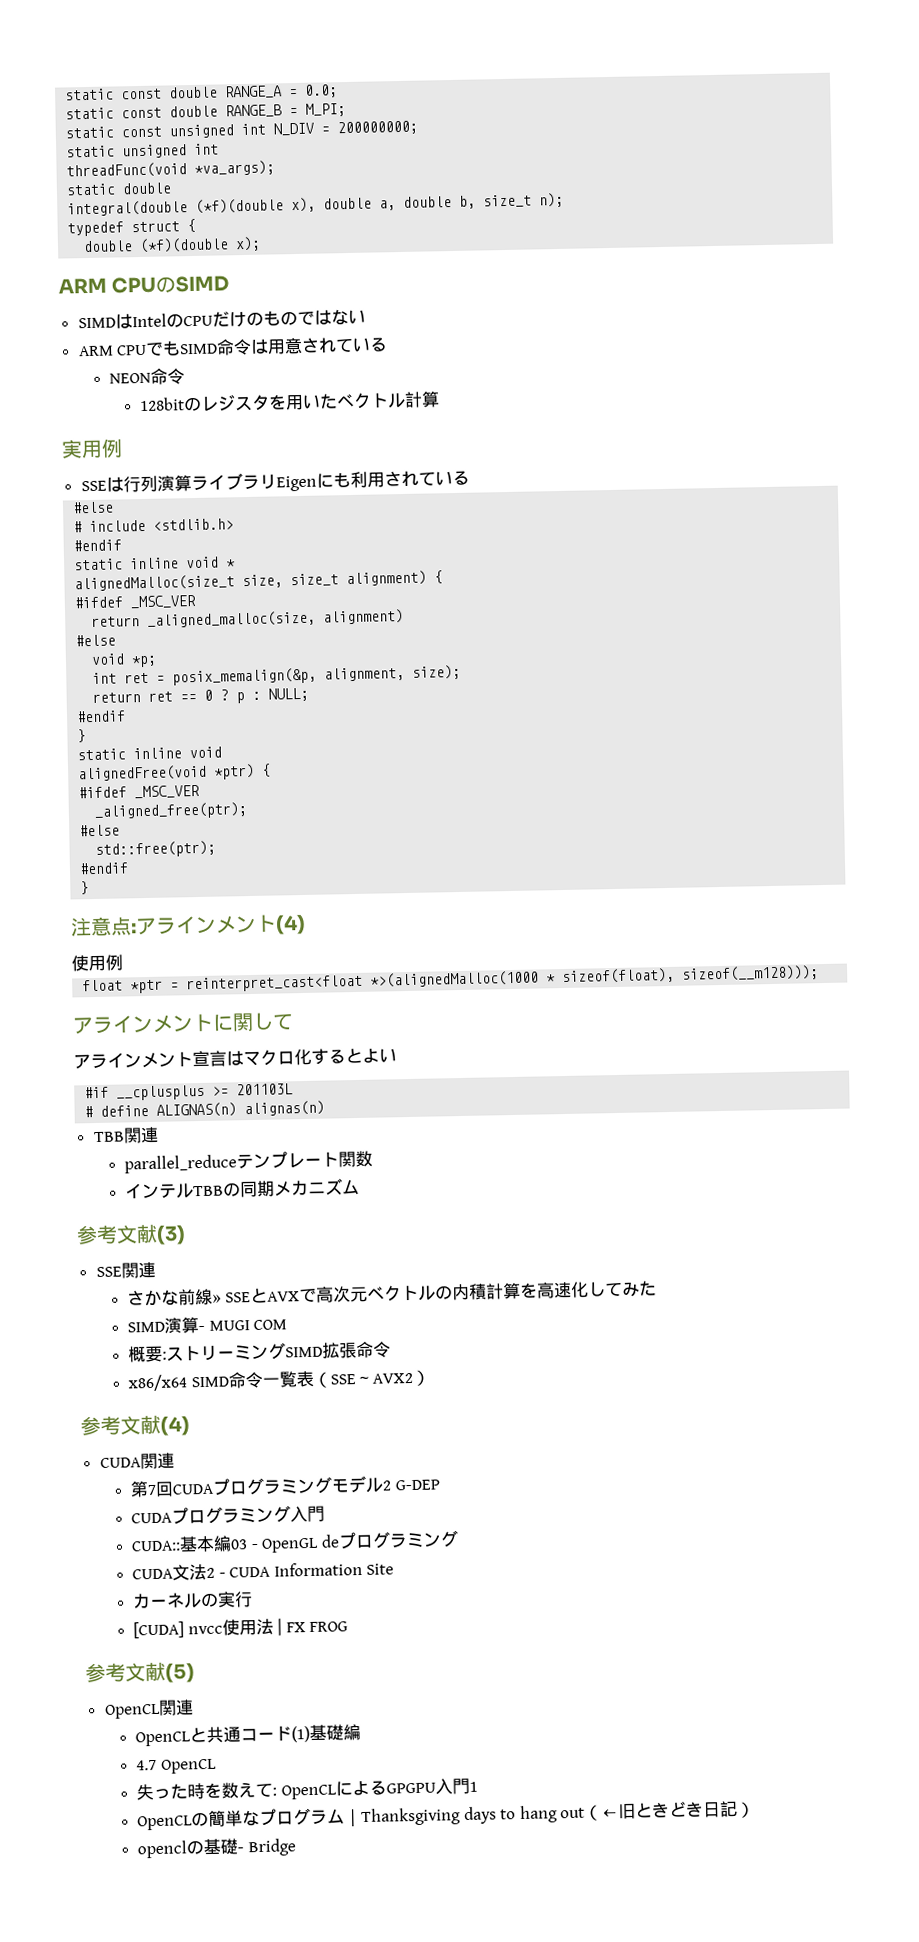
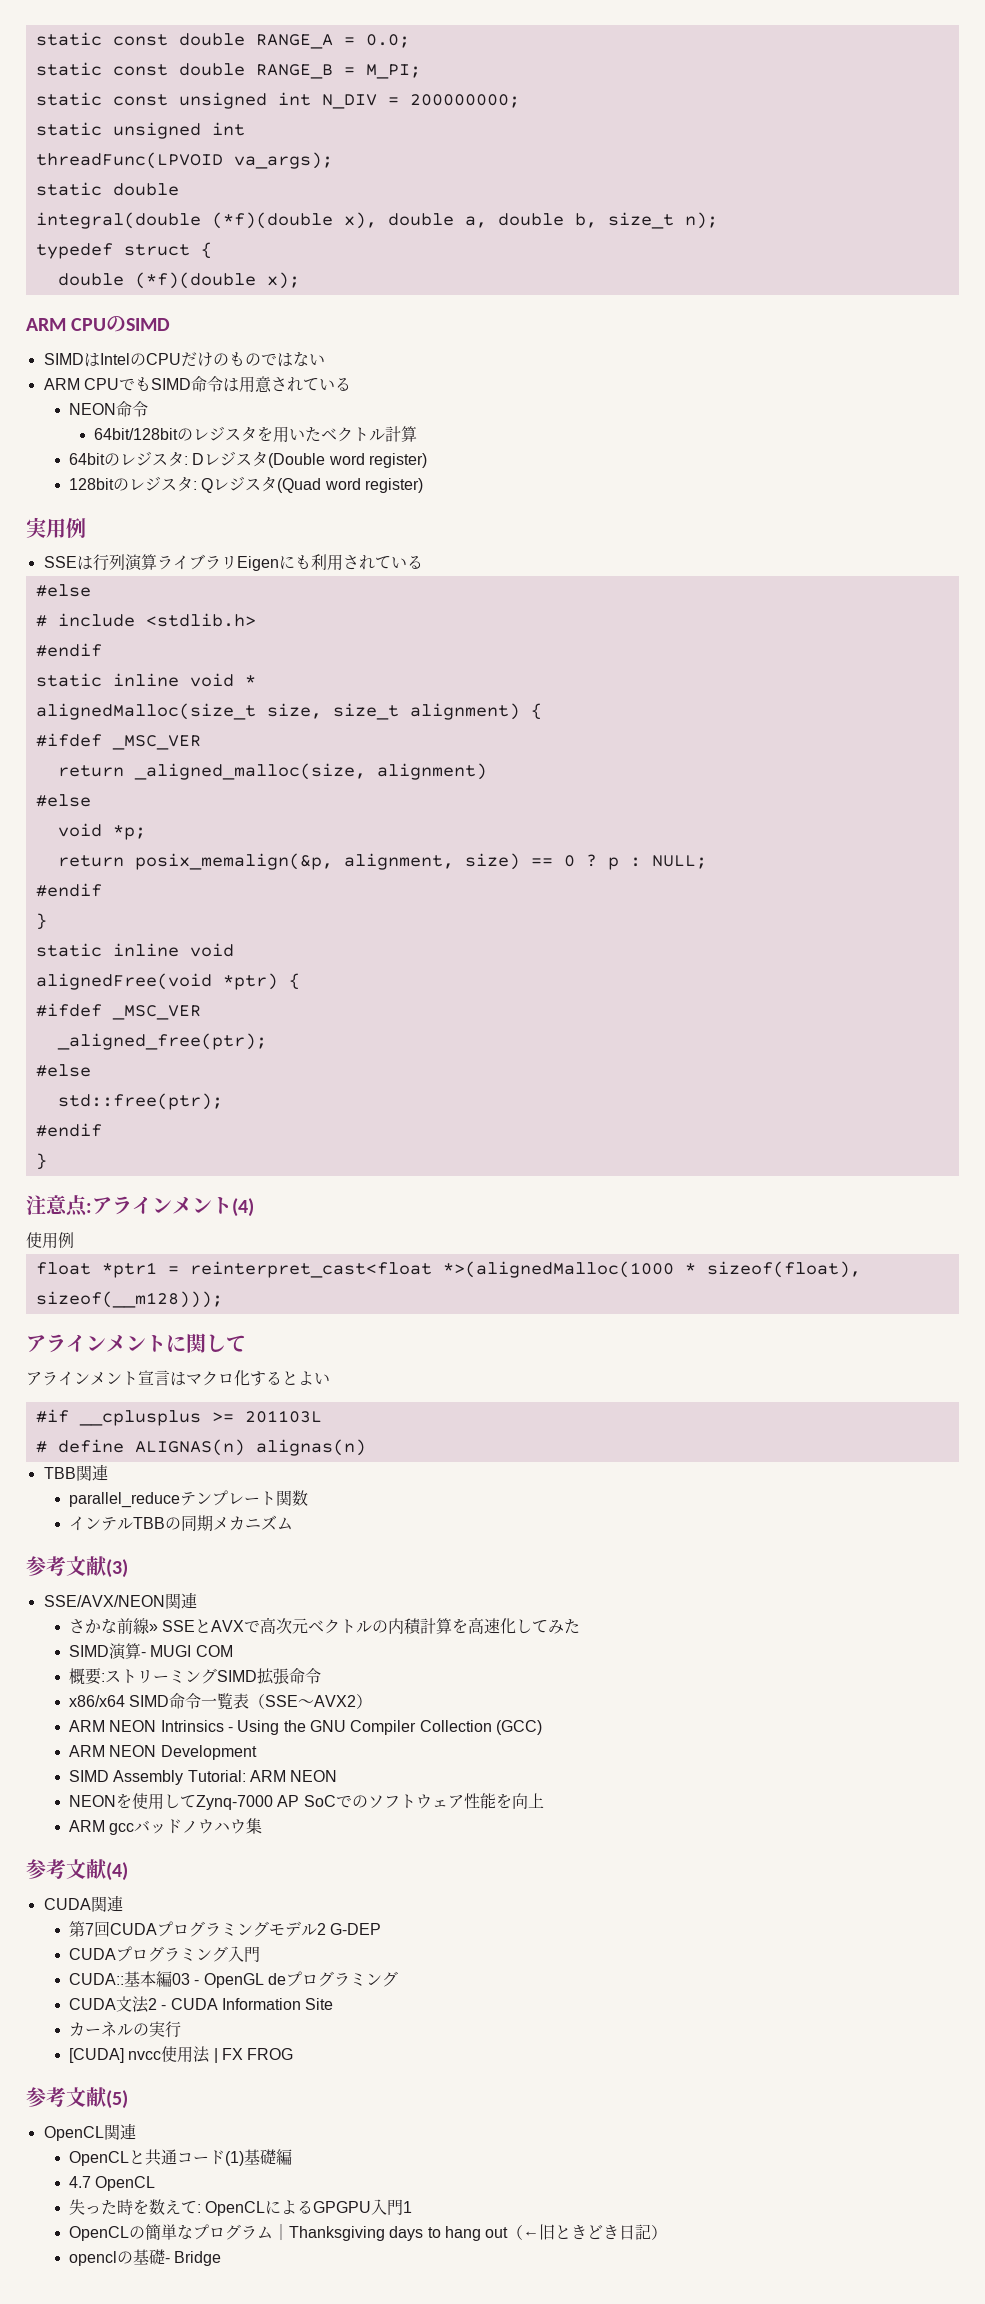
- threadFunc(void *va_args);
+ threadFunc(LPVOID va_args);
- 128bitのレジスタを用いたベクトル計算
+ 64bit/128bitのレジスタを用いたベクトル計算
+ 64bitのレジスタ: Dレジスタ(Double word register)
+ 128bitのレジスタ: Qレジスタ(Quad word register)
- int ret = posix_memalign(&p, alignment, size);
- return ret == 0 ? p : NULL;
+ return posix_memalign(&p, alignment, size) == 0 ? p : NULL;
- float *ptr = reinterpret_cast<float *>(alignedMalloc(1000 * sizeof(float), sizeof(__m128)));
+ float *ptr1 = reinterpret_cast<float *>(alignedMalloc(1000 * sizeof(float), sizeof(__m128)));
- SSE関連
+ SSE/AVX/NEON関連
+ ARM NEON Intrinsics - Using the GNU Compiler Collection (GCC)
+ ARM NEON Development
+ SIMD Assembly Tutorial: ARM NEON
+ NEONを使用してZynq-7000 AP SoCでのソフトウェア性能を向上
+ ARM gccバッドノウハウ集

